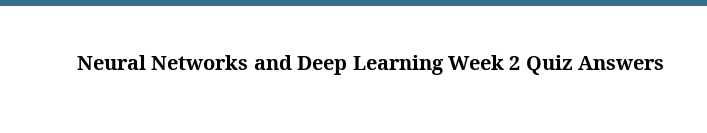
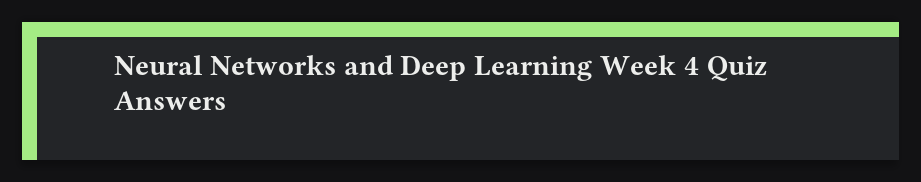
- Neural Networks and Deep Learning Week 2 Quiz Answers
+ Neural Networks and Deep Learning Week 4 Quiz Answers

